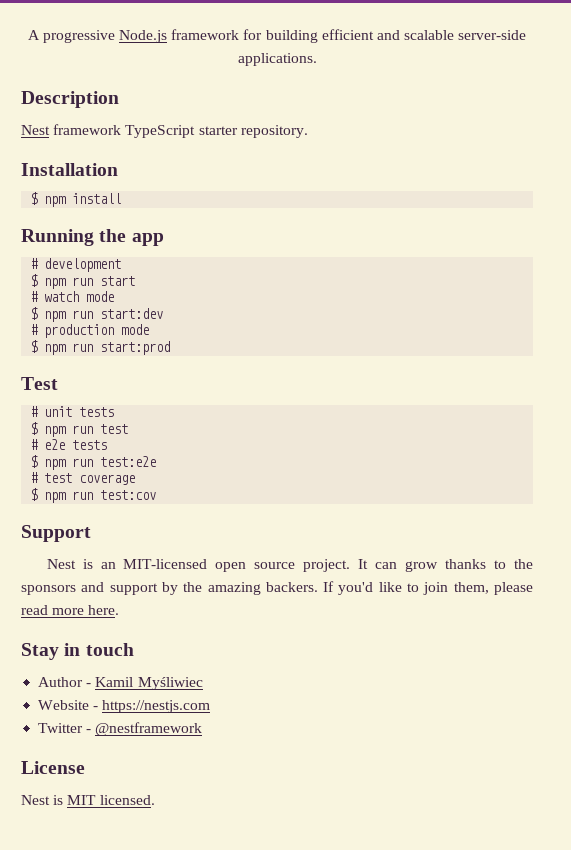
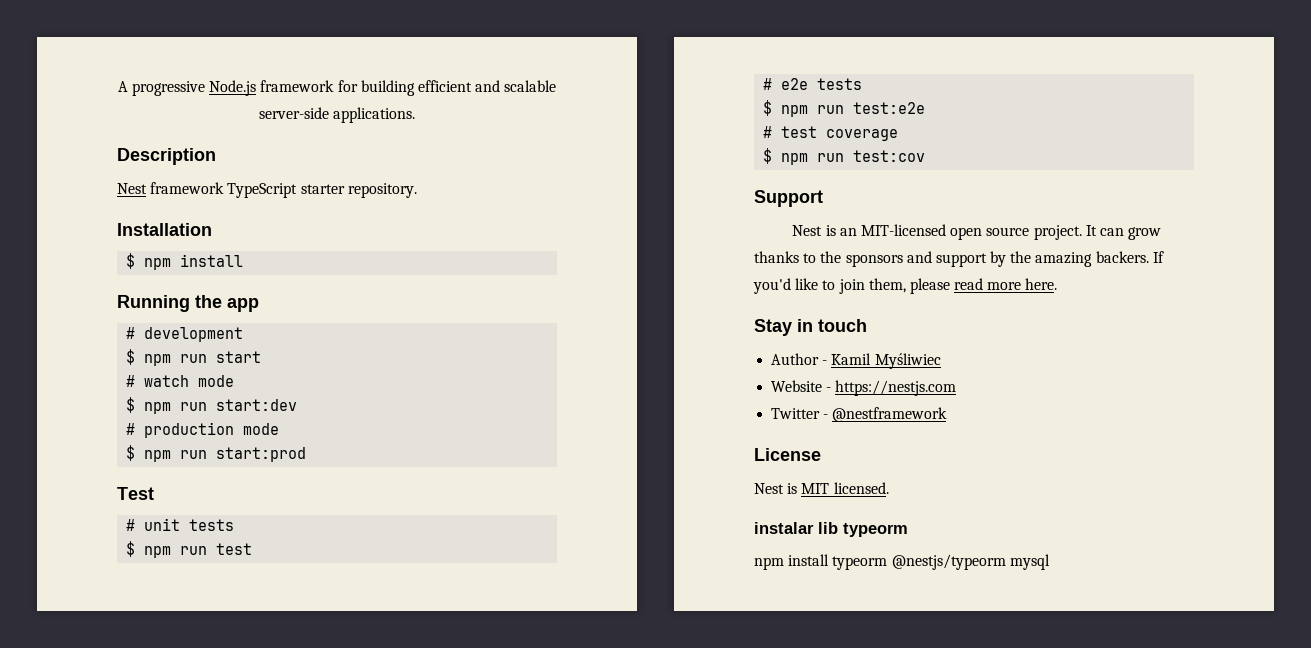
+ instalar lib typeorm
+ npm install typeorm @nestjs/typeorm mysql

